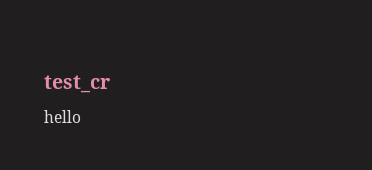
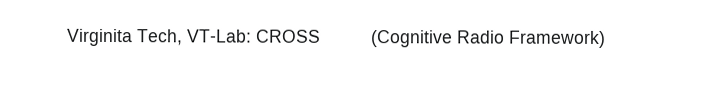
- test_cr
- hello
+ Virginita Tech, VT-Lab: CROSS (Cognitive Radio Framework)

